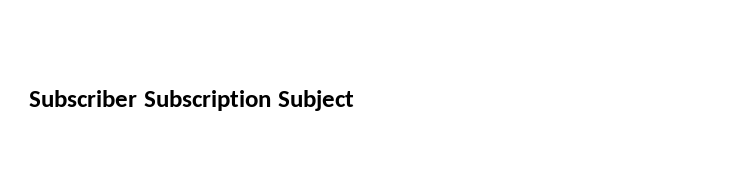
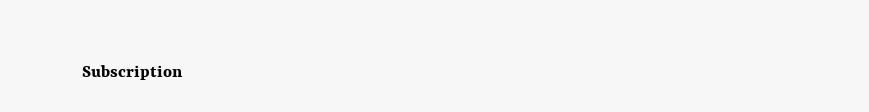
- Subscriber Subscription Subject
+ Subscription

